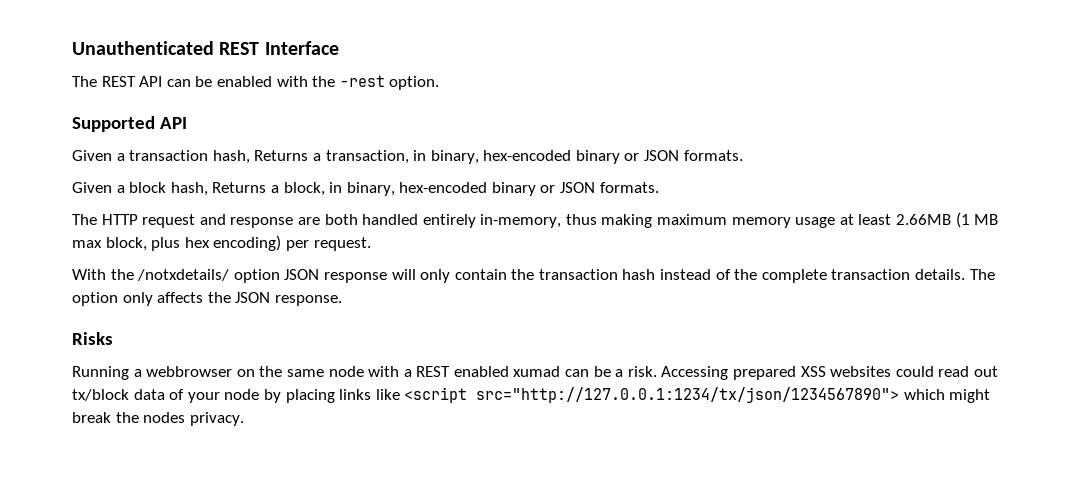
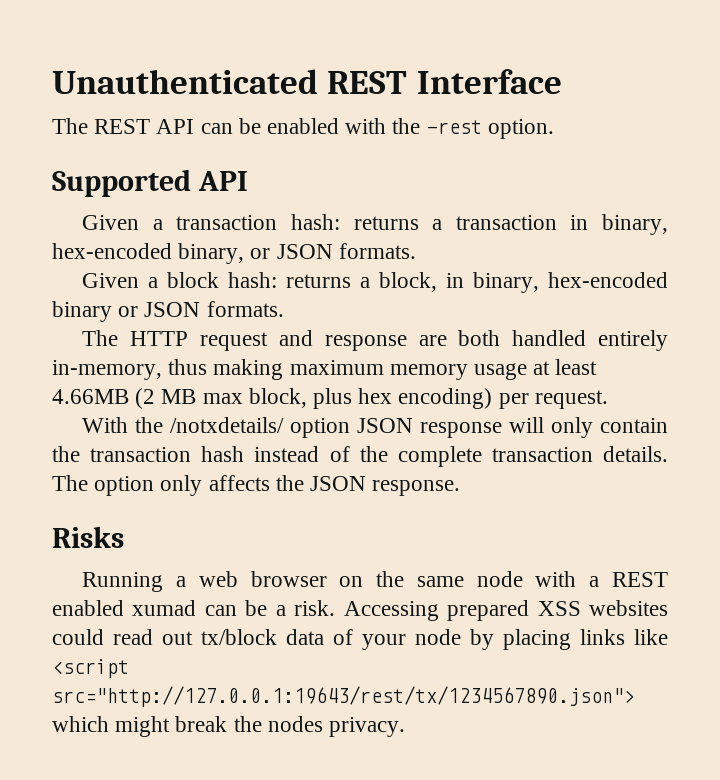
- Given a transaction hash, Returns a transaction, in binary, hex-encoded binary or JSON formats.
+ Given a transaction hash: returns a transaction in binary, hex-encoded binary, or JSON formats.
- Given a block hash, Returns a block, in binary, hex-encoded binary or JSON formats.
+ Given a block hash: returns a block, in binary, hex-encoded binary or JSON formats.
- The HTTP request and response are both handled entirely in-memory, thus making maximum memory usage at least 2.66MB (1 MB max block, plus hex encoding) per request.
+ The HTTP request and response are both handled entirely in-memory, thus making maximum memory usage at least 4.66MB (2 MB max block, plus hex encoding) per request.
- Running a webbrowser on the same node with a REST enabled xumad can be a risk.
+ Running a web browser on the same node with a REST enabled xumad can be a risk.
- Accessing prepared XSS websites could read out tx/block data of your node by placing links like <script src="http://127.0.0.1:1234/tx/json/1234567890"> which might break the nodes privacy.
+ Accessing prepared XSS websites could read out tx/block data of your node by placing links like <script src="http://127.0.0.1:19643/rest/tx/1234567890.json"> which might break the nodes privacy.

